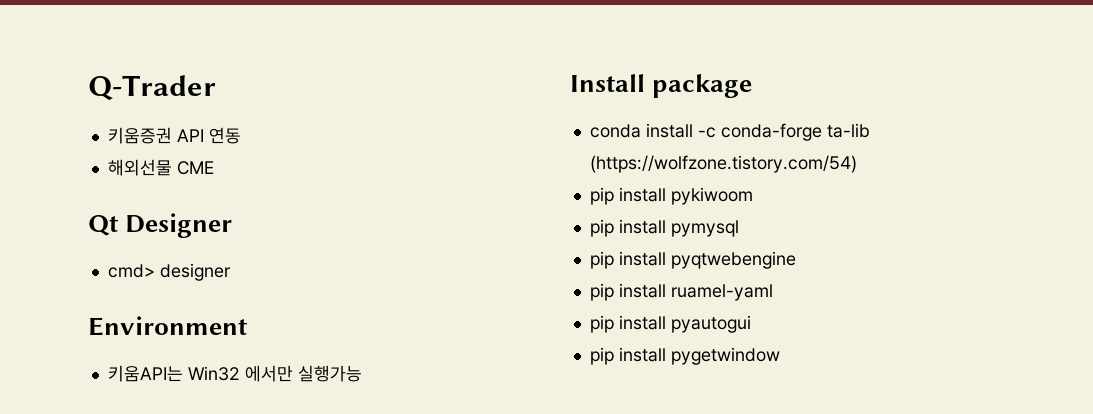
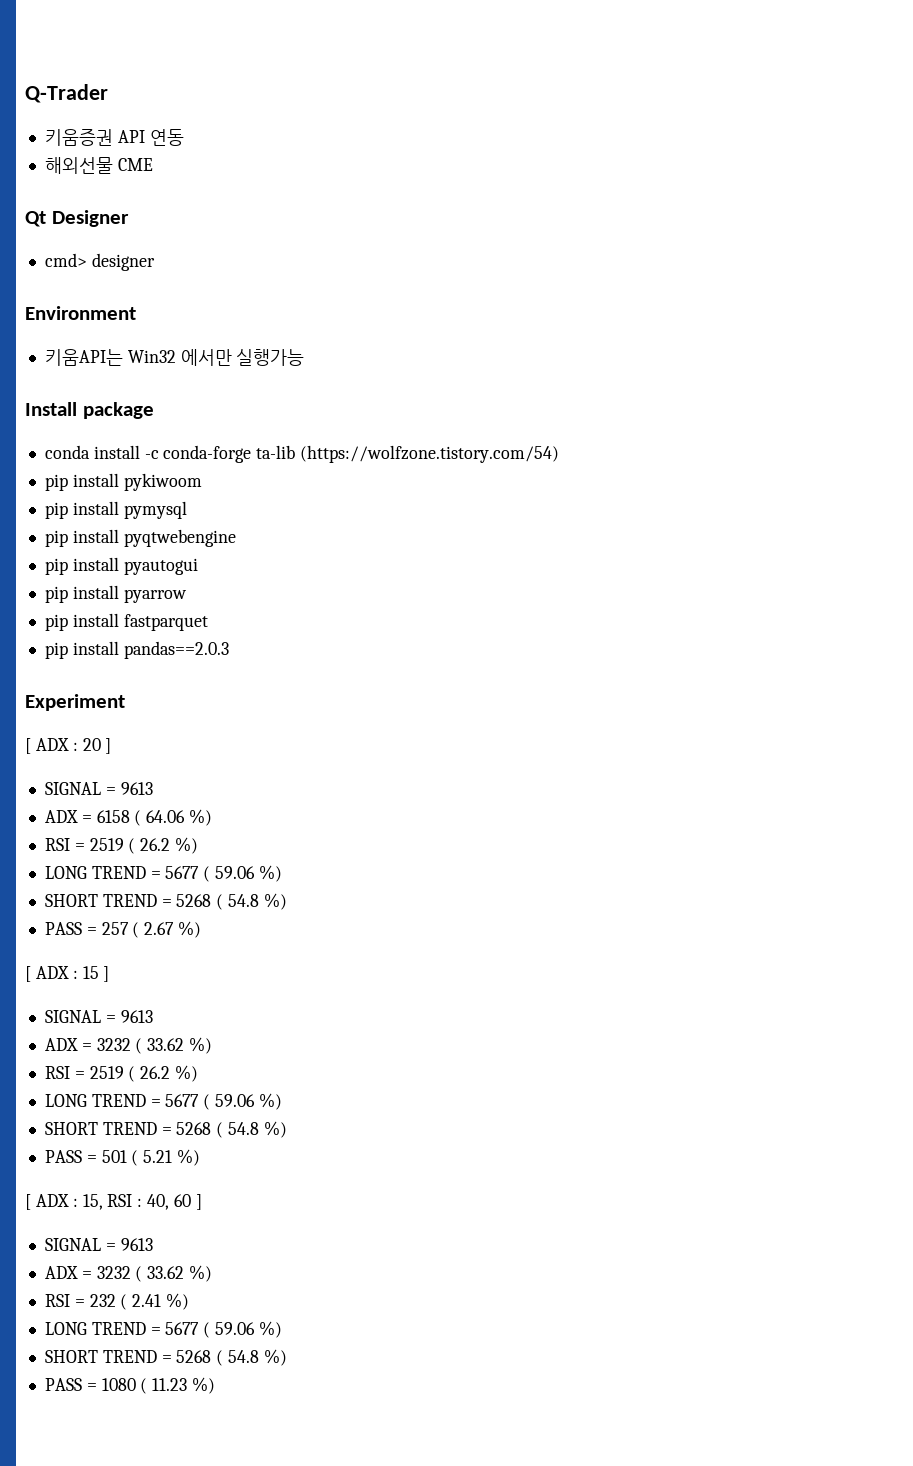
- pip install ruamel-yaml
- pip install pygetwindow
+ pip install pyarrow
+ pip install fastparquet
+ pip install pandas==2.0.3
+ Experiment
+ [ ADX : 20 ]
+ SIGNAL = 9613
+ ADX = 6158 ( 64.06 %)
+ RSI = 2519 ( 26.2 %)
+ LONG TREND = 5677 ( 59.06 %)
+ SHORT TREND = 5268 ( 54.8 %)
+ PASS = 257 ( 2.67 %)
+ [ ADX : 15 ]
+ SIGNAL = 9613
+ ADX = 3232 ( 33.62 %)
+ RSI = 2519 ( 26.2 %)
+ LONG TREND = 5677 ( 59.06 %)
+ SHORT TREND = 5268 ( 54.8 %)
+ PASS = 501 ( 5.21 %)
+ [ ADX : 15, RSI : 40, 60 ]
+ SIGNAL = 9613
+ ADX = 3232 ( 33.62 %)
+ RSI = 232 ( 2.41 %)
+ LONG TREND = 5677 ( 59.06 %)
+ SHORT TREND = 5268 ( 54.8 %)
+ PASS = 1080 ( 11.23 %)

